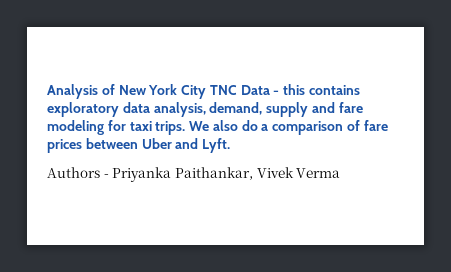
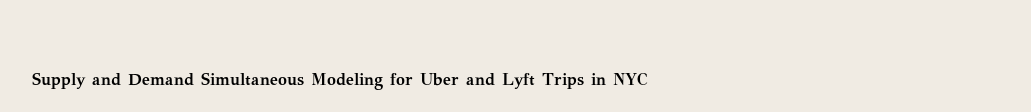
- Analysis of New York City TNC Data - this contains exploratory data analysis, demand, supply and fare modeling for taxi trips. We also do a comparison of fare prices between Uber and Lyft.
- Authors - Priyanka Paithankar, Vivek Verma
+ Supply and Demand Simultaneous Modeling for Uber and Lyft Trips in NYC

